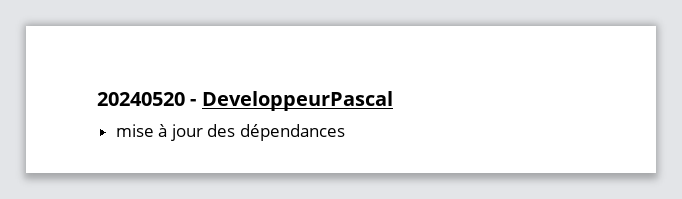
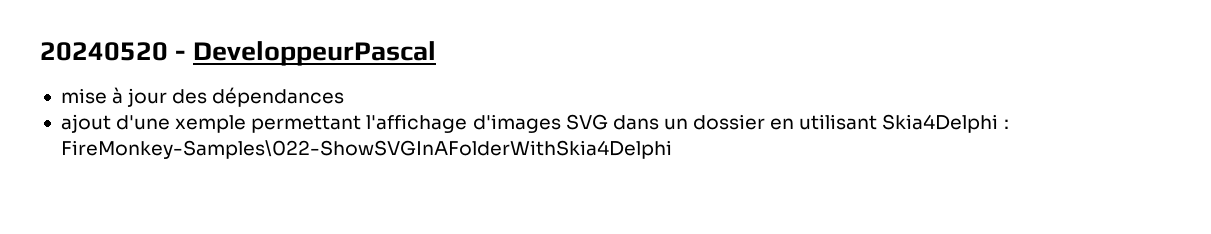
+ ajout d'une xemple permettant l'affichage d'images SVG dans un dossier en utilisant Skia4Delphi : FireMonkey-Samples\022-ShowSVGInAFolderWithSkia4Delphi

